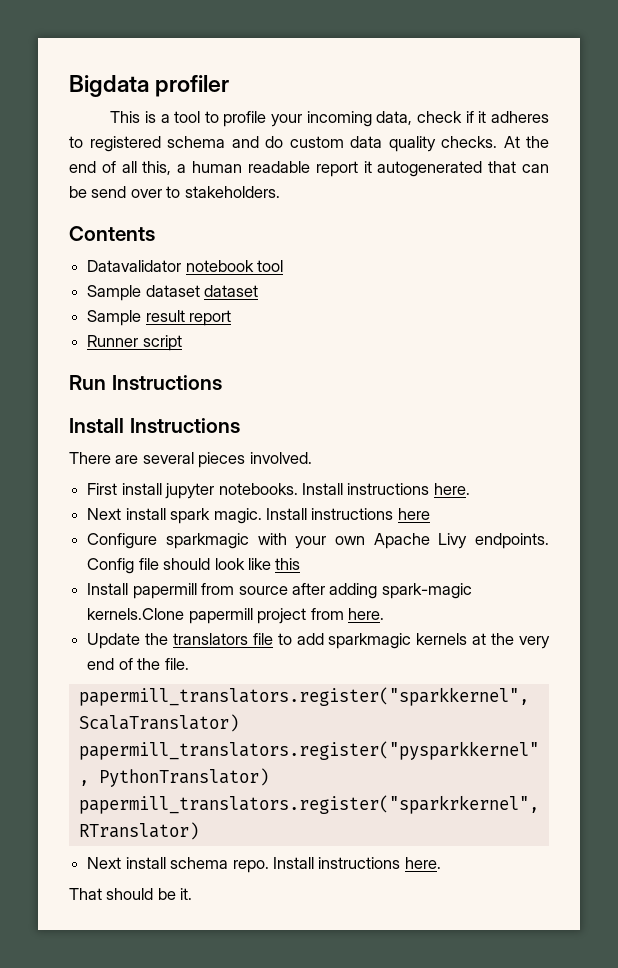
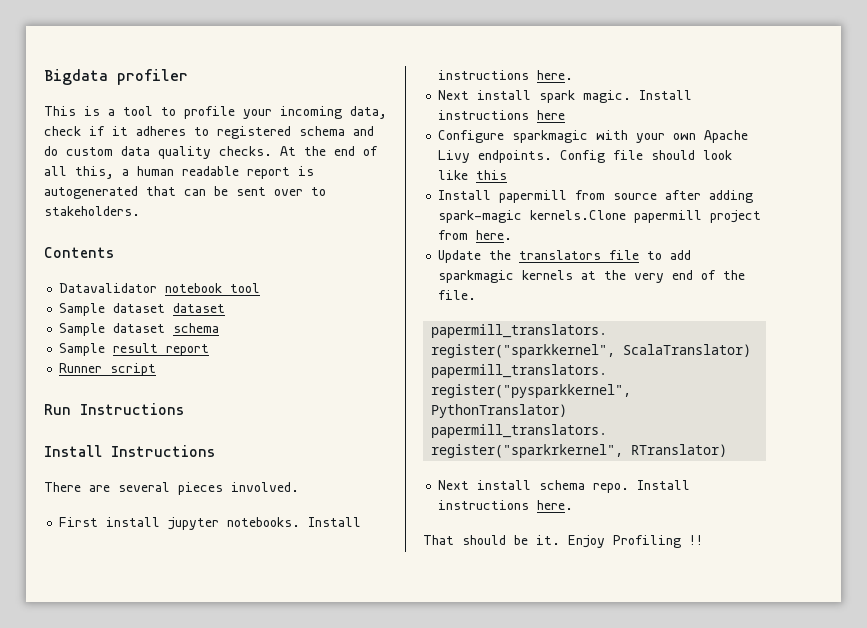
- At the end of all this, a human readable report it autogenerated that can be send over to stakeholders.
+ At the end of all this, a human readable report is autogenerated that can be sent over to stakeholders.
+ Sample dataset schema
+ Enjoy Profiling !!

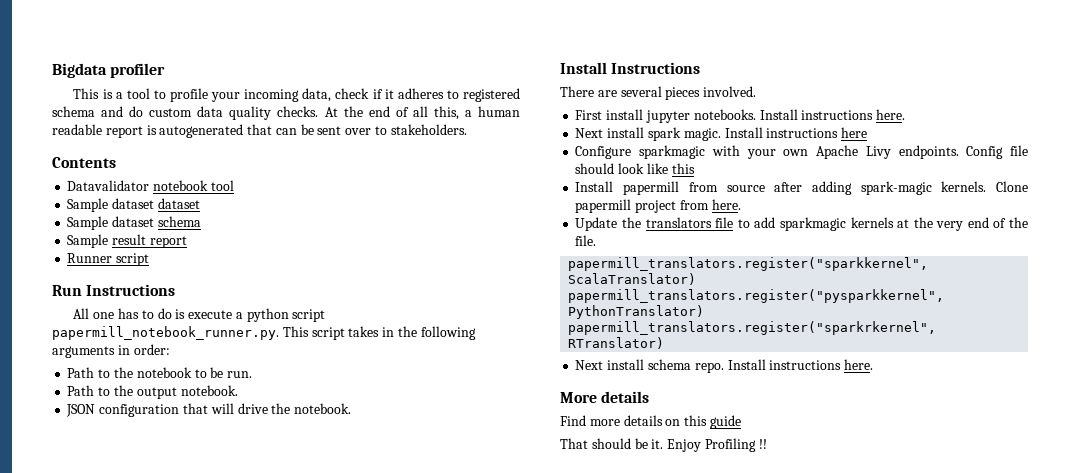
+ All one has to do is execute a python script papermill_notebook_runner.py. This script takes in the following arguments in order:
+ Path to the notebook to be run.
+ Path to the output notebook.
+ JSON configuration that will drive the notebook.
- Install papermill from source after adding spark-magic kernels.Clone papermill project from here.
+ Install papermill from source after adding spark-magic kernels. Clone papermill project from here.
+ More details
+ Find more details on this guide

